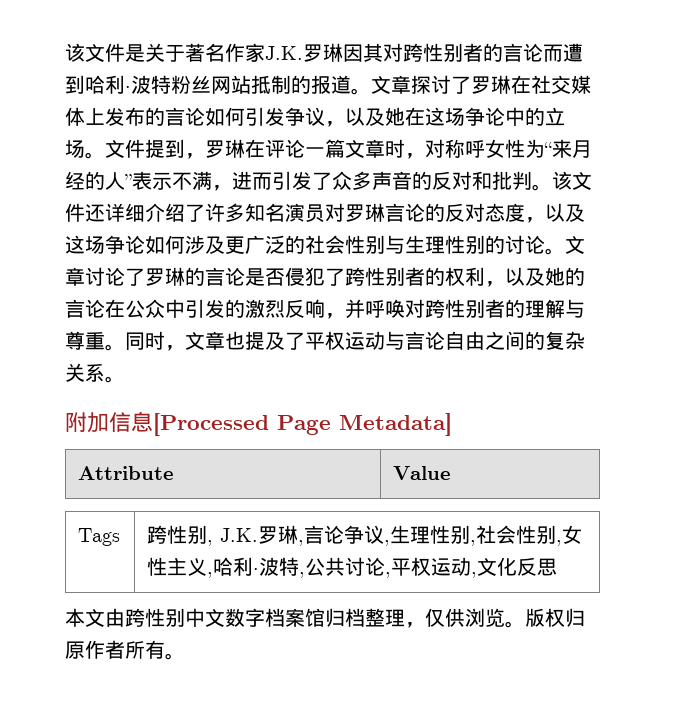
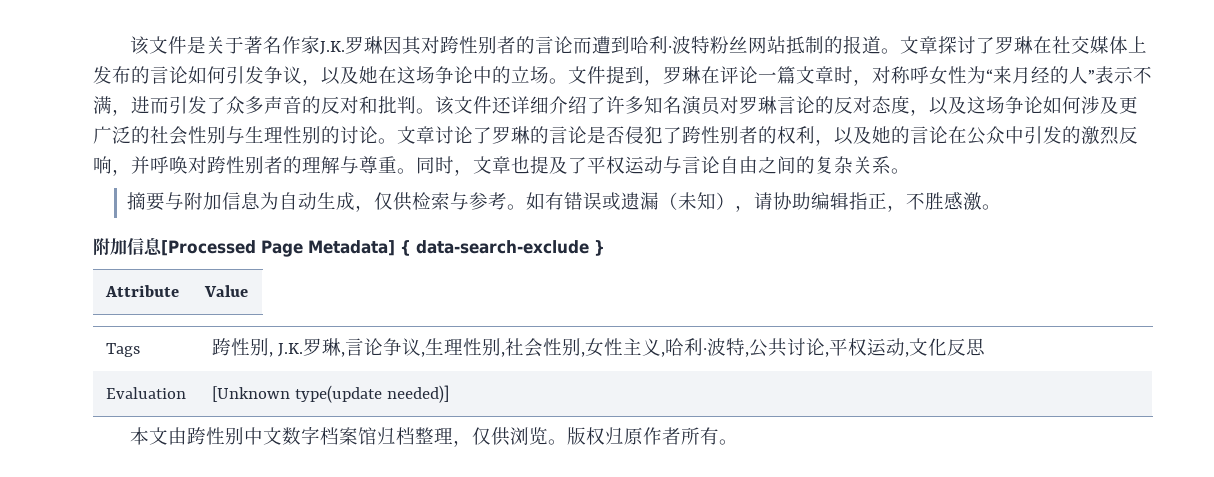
+ 摘要与附加信息为自动生成，仅供检索与参考。如有错误或遗漏（未知），请协助编辑指正，不胜感激。
- 附加信息[Processed Page Metadata]
+ 附加信息[Processed Page Metadata] { data-search-exclude }
+ Evaluation | [Unknown type(update needed)]

